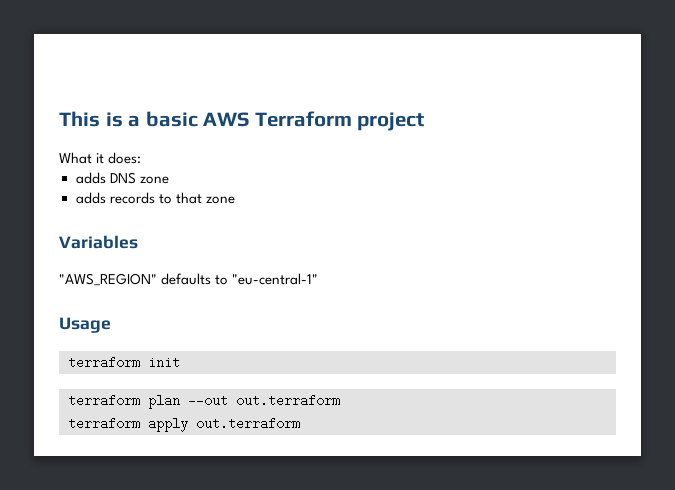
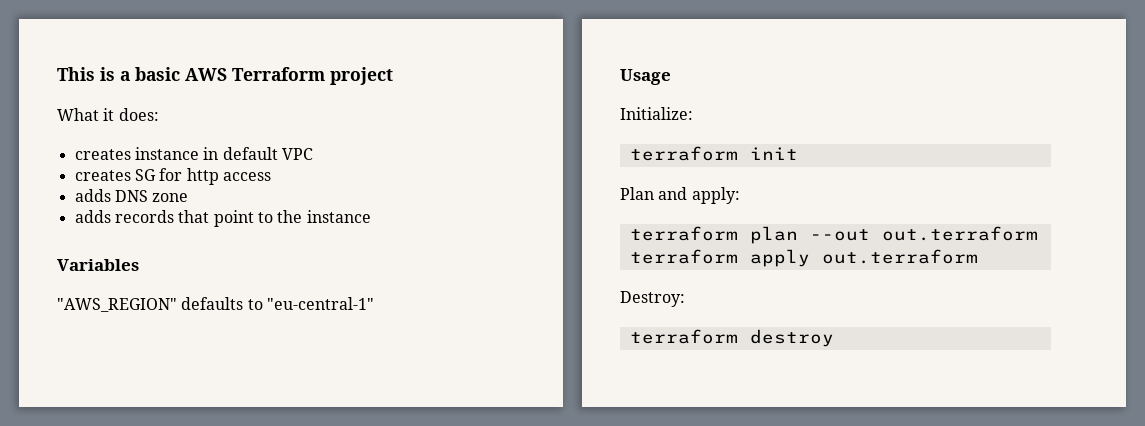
+ creates instance in default VPC
+ creates SG for http access
- adds records to that zone
+ adds records that point to the instance
+ Initialize:
+ Plan and apply:
+ Destroy:
+ terraform destroy

